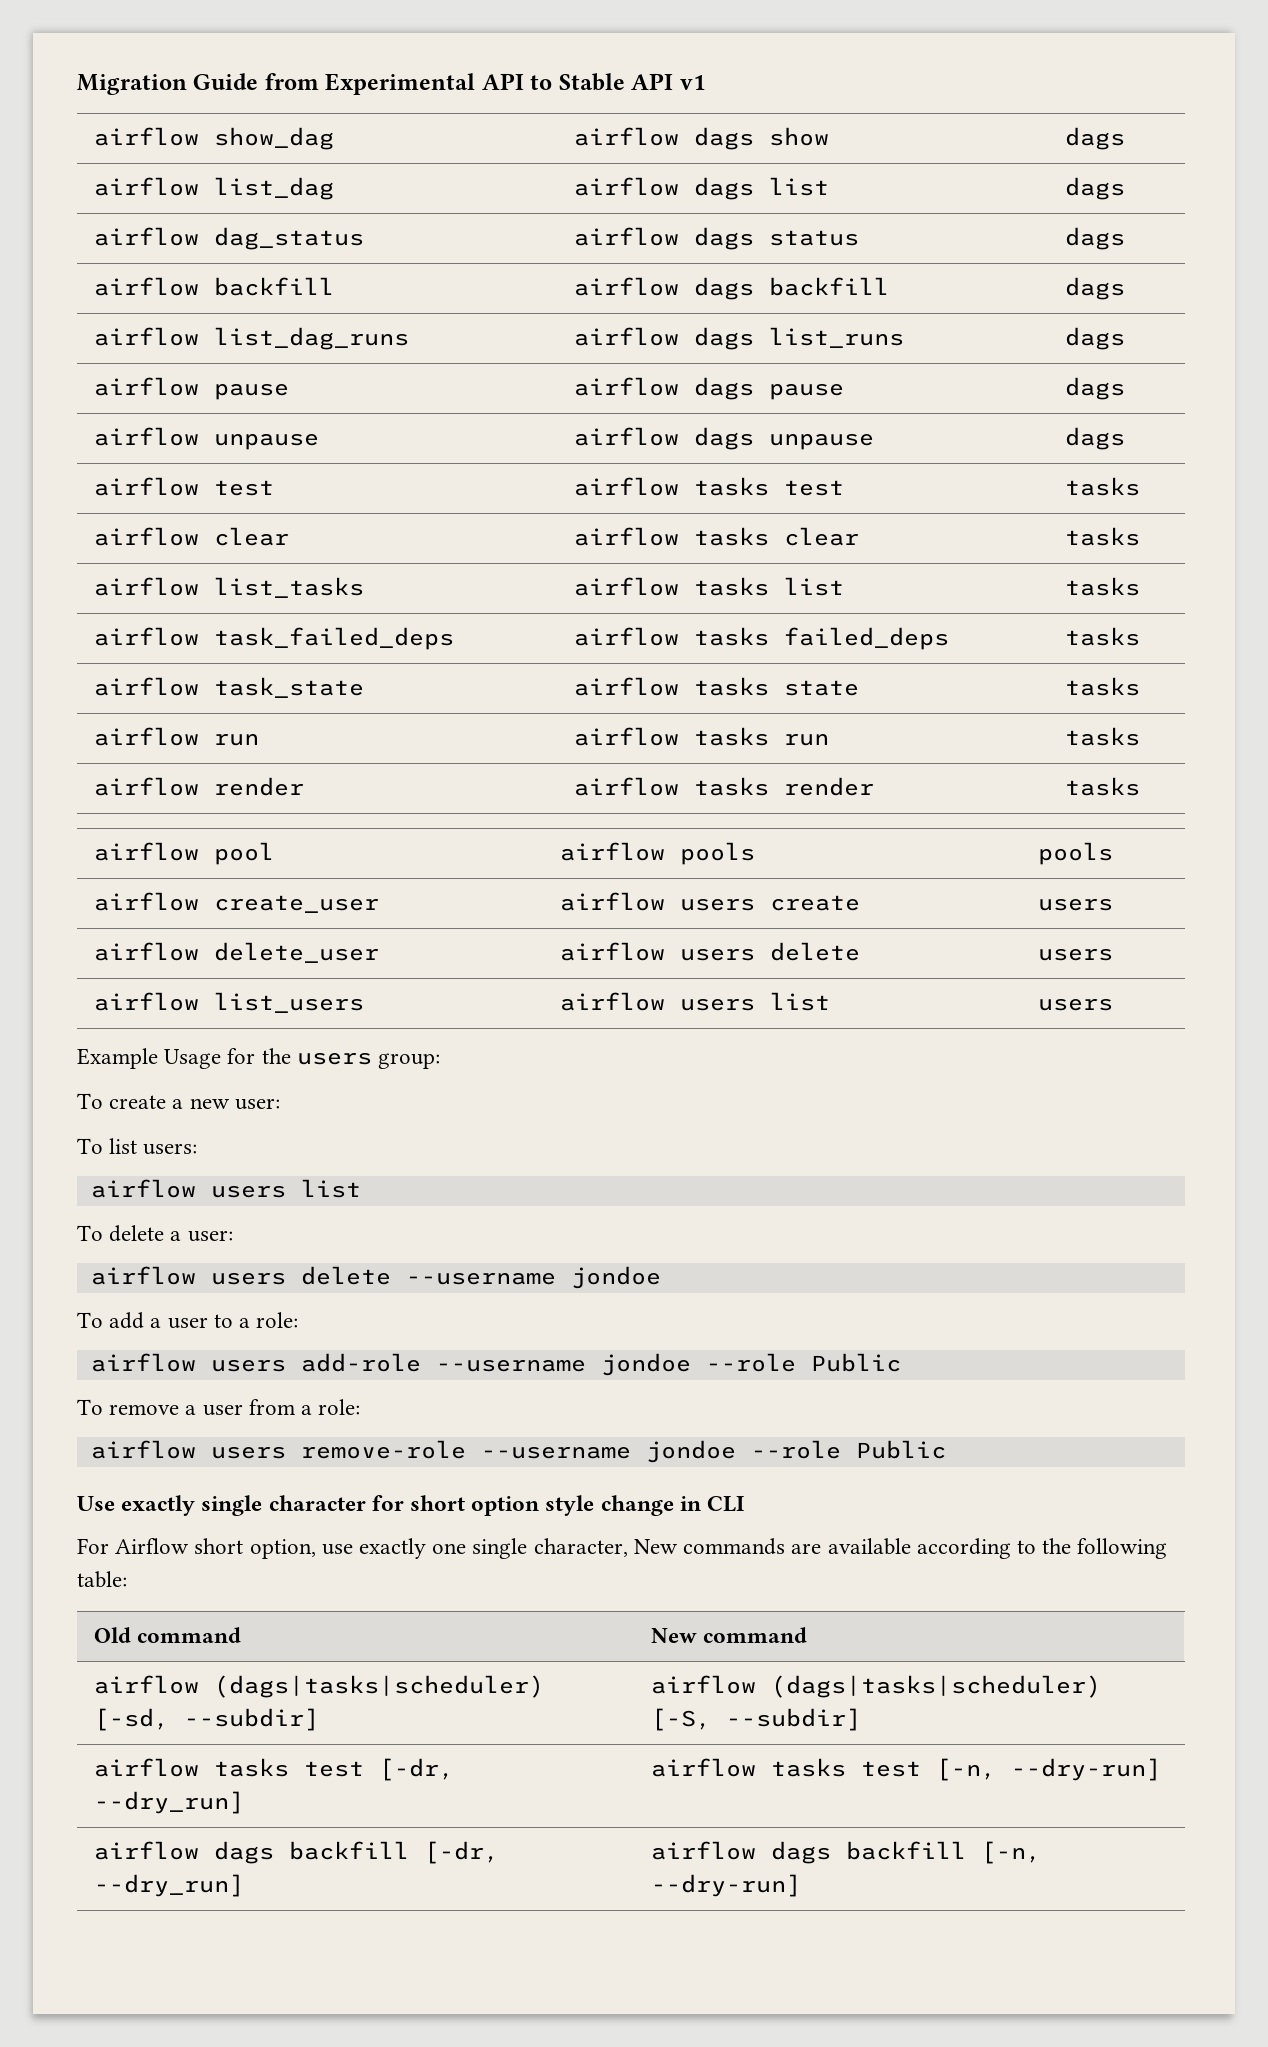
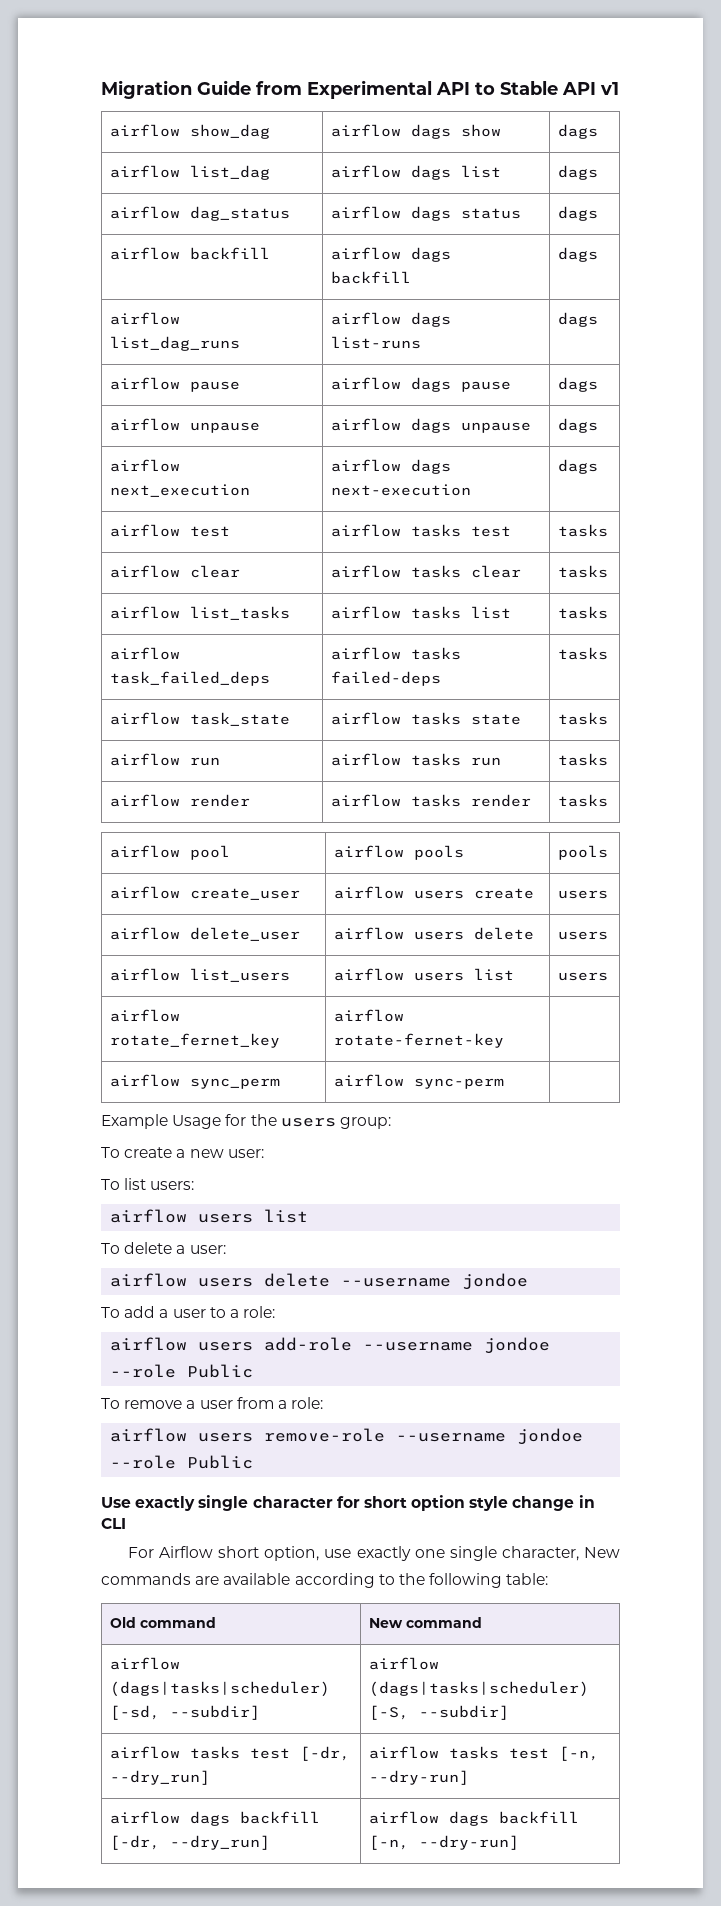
- airflow list_dag_runs | airflow dags list_runs | dags
+ airflow list_dag_runs | airflow dags list-runs | dags
+ airflow next_execution | airflow dags next-execution | dags
- airflow task_failed_deps | airflow tasks failed_deps | tasks
+ airflow task_failed_deps | airflow tasks failed-deps | tasks
+ airflow rotate_fernet_key | airflow rotate-fernet-key |
+ airflow sync_perm | airflow sync-perm |

